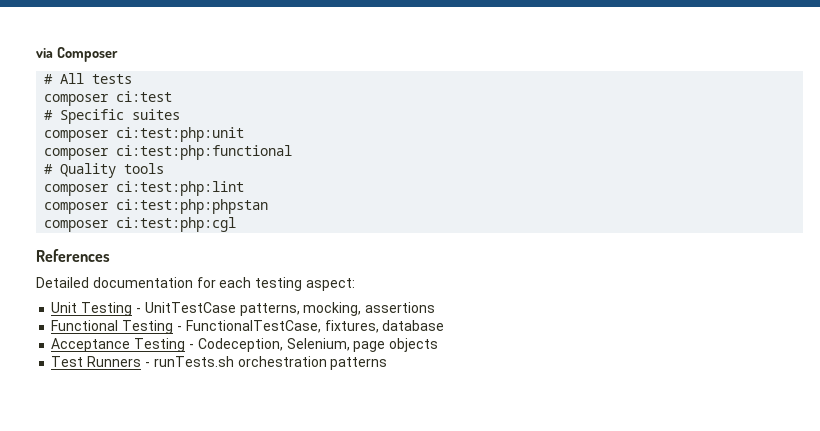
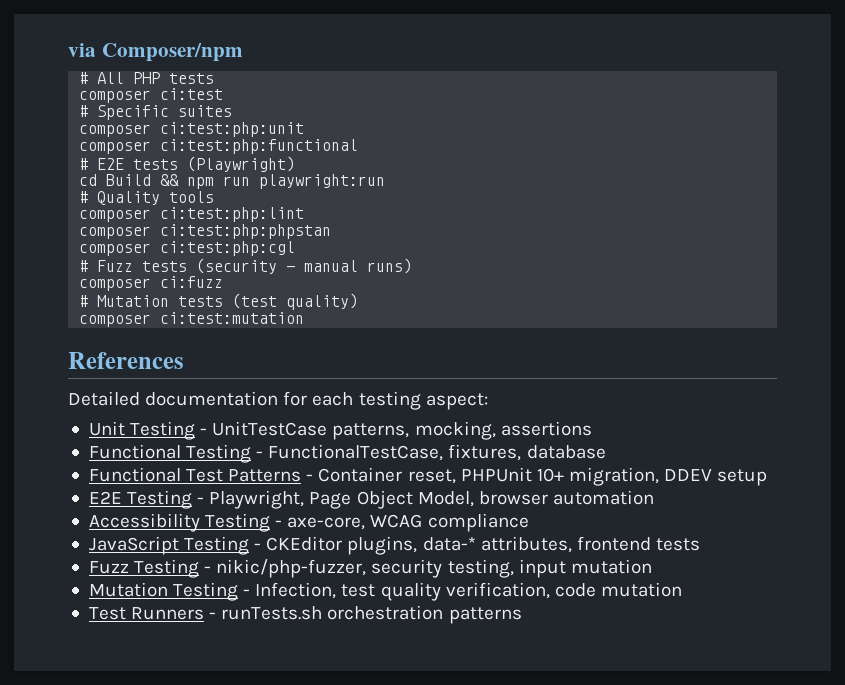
- via Composer
+ via Composer/npm
- # All tests
+ # All PHP tests
+ # E2E tests (Playwright)
+ cd Build && npm run playwright:run
+ # Fuzz tests (security - manual runs)
+ composer ci:fuzz
+ # Mutation tests (test quality)
+ composer ci:test:mutation
- Acceptance Testing - Codeception, Selenium, page objects
+ Functional Test Patterns - Container reset, PHPUnit 10+ migration, DDEV setup
+ E2E Testing - Playwright, Page Object Model, browser automation
+ Accessibility Testing - axe-core, WCAG compliance
+ JavaScript Testing - CKEditor plugins, data-* attributes, frontend tests
+ Fuzz Testing - nikic/php-fuzzer, security testing, input mutation
+ Mutation Testing - Infection, test quality verification, code mutation

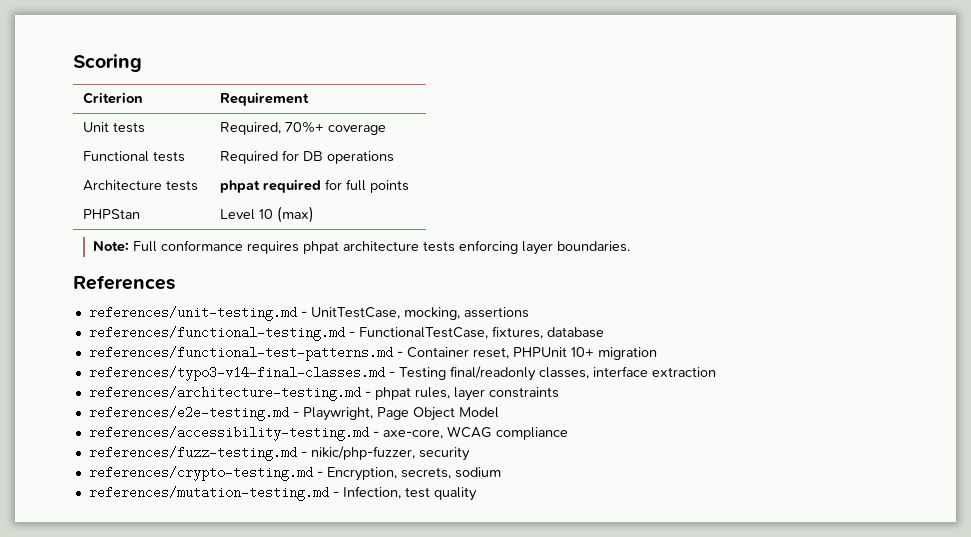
- via Composer/npm
- # All PHP tests
- composer ci:test
- # Specific suites
- composer ci:test:php:unit
- composer ci:test:php:functional
- # E2E tests (Playwright)
- cd Build && npm run playwright:run
- # Quality tools
- composer ci:test:php:lint
- composer ci:test:php:phpstan
- composer ci:test:php:cgl
- # Fuzz tests (security - manual runs)
- composer ci:fuzz
- # Mutation tests (test quality)
- composer ci:test:mutation
+ Scoring
+ Criterion | Requirement
+ Unit tests | Required, 70%+ coverage
+ Functional tests | Required for DB operations
+ Architecture tests | phpat required for full points
+ PHPStan | Level 10 (max)
+ Note: Full conformance requires phpat architecture tests enforcing layer boundaries.
  References
- Detailed documentation for each testing aspect:
- Unit Testing - UnitTestCase patterns, mocking, assertions
+ references/unit-testing.md - UnitTestCase, mocking, assertions
- Functional Testing - FunctionalTestCase, fixtures, database
+ references/functional-testing.md - FunctionalTestCase, fixtures, database
- Functional Test Patterns - Container reset, PHPUnit 10+ migration, DDEV setup
- E2E Testing - Playwright, Page Object Model, browser automation
- Accessibility Testing - axe-core, WCAG compliance
- JavaScript Testing - CKEditor plugins, data-* attributes, frontend tests
- Fuzz Testing - nikic/php-fuzzer, security testing, input mutation
- Mutation Testing - Infection, test quality verification, code mutation
- Test Runners - runTests.sh orchestration patterns
+ references/functional-test-patterns.md - Container reset, PHPUnit 10+ migration
+ references/typo3-v14-final-classes.md - Testing final/readonly classes, interface extraction
+ references/architecture-testing.md - phpat rules, layer constraints
+ references/e2e-testing.md - Playwright, Page Object Model
+ references/accessibility-testing.md - axe-core, WCAG compliance
+ references/fuzz-testing.md - nikic/php-fuzzer, security
+ references/crypto-testing.md - Encryption, secrets, sodium
+ references/mutation-testing.md - Infection, test quality

